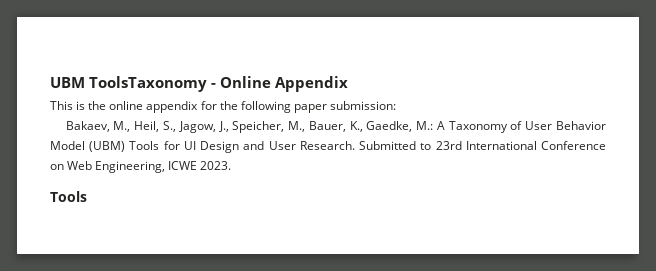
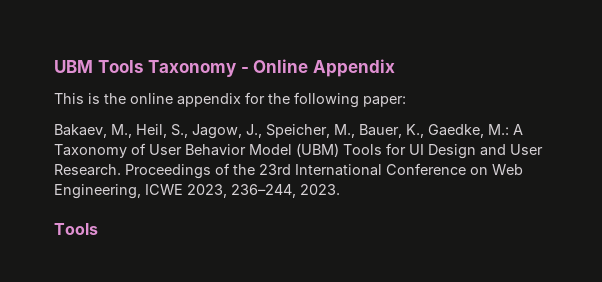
- UBM ToolsTaxonomy - Online Appendix
+ UBM Tools Taxonomy - Online Appendix
- This is the online appendix for the following paper submission:
+ This is the online appendix for the following paper:
- Submitted to 23rd International Conference on Web Engineering, ICWE 2023.
+ Proceedings of the 23rd International Conference on Web Engineering, ICWE 2023, 236–244, 2023.

